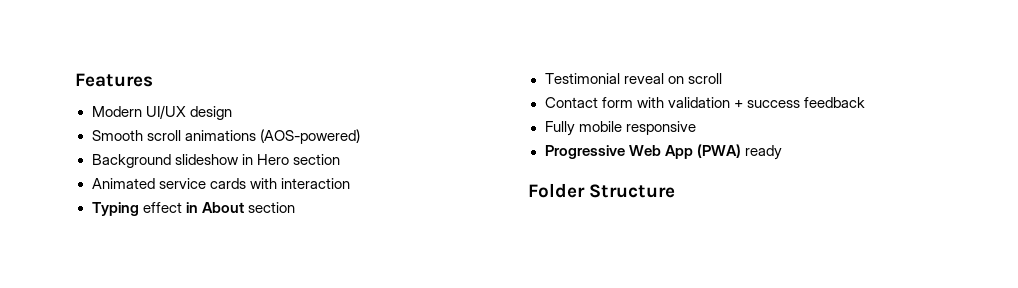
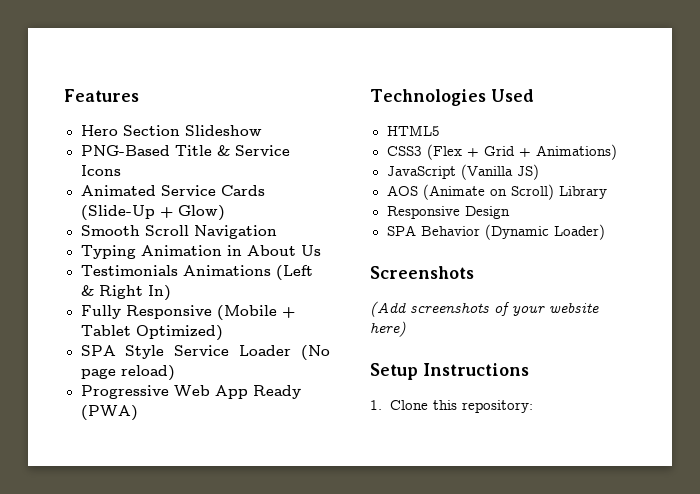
- Modern UI/UX design
- Smooth scroll animations (AOS-powered)
- Background slideshow in Hero section
- Animated service cards with interaction
+ Hero Section Slideshow
+ PNG-Based Title & Service Icons
+ Animated Service Cards (Slide-Up + Glow)
+ Smooth Scroll Navigation
- Typing effect in About section
- Testimonial reveal on scroll
- Contact form with validation + success feedback
- Fully mobile responsive
+ Typing Animation in About Us
+ Testimonials Animations (Left & Right In)
+ Fully Responsive (Mobile + Tablet Optimized)
+ SPA Style Service Loader (No page reload)
- Progressive Web App (PWA) ready
- Folder Structure
+ Progressive Web App Ready (PWA)
+ Technologies Used
+ HTML5
+ CSS3 (Flex + Grid + Animations)
+ JavaScript (Vanilla JS)
+ AOS (Animate on Scroll) Library
+ Responsive Design
+ SPA Behavior (Dynamic Loader)
+ Screenshots
+ (Add screenshots of your website here)
+ Setup Instructions
+ 1. Clone this repository:

